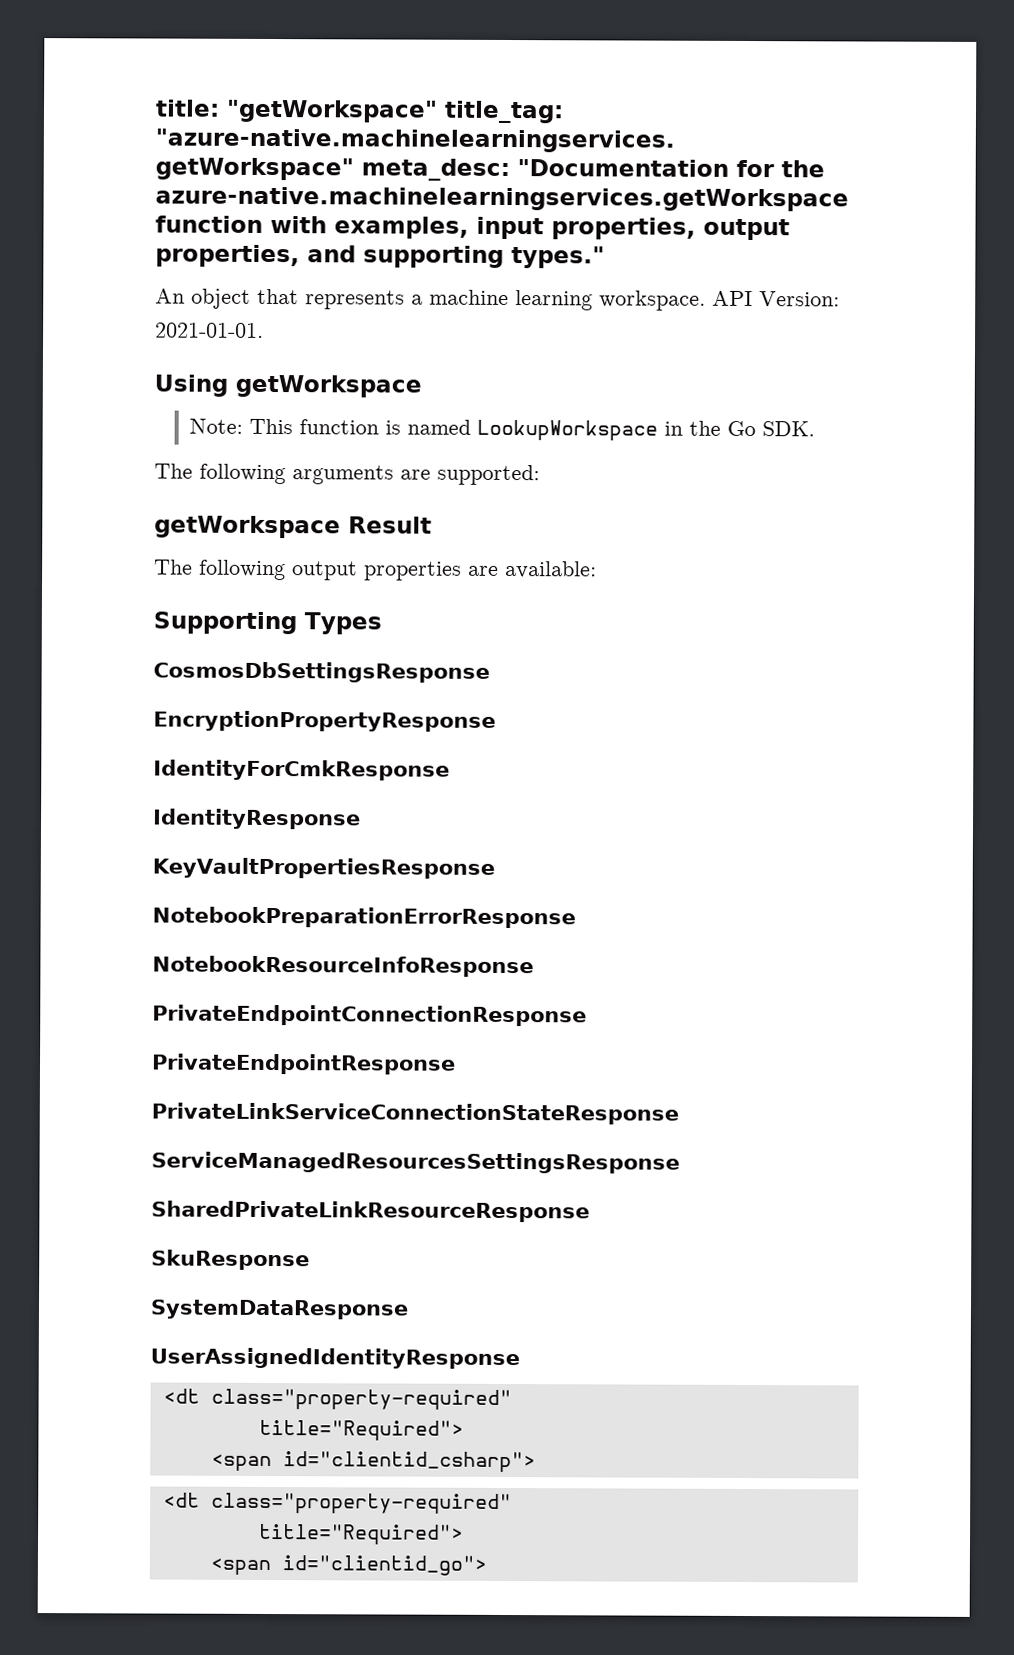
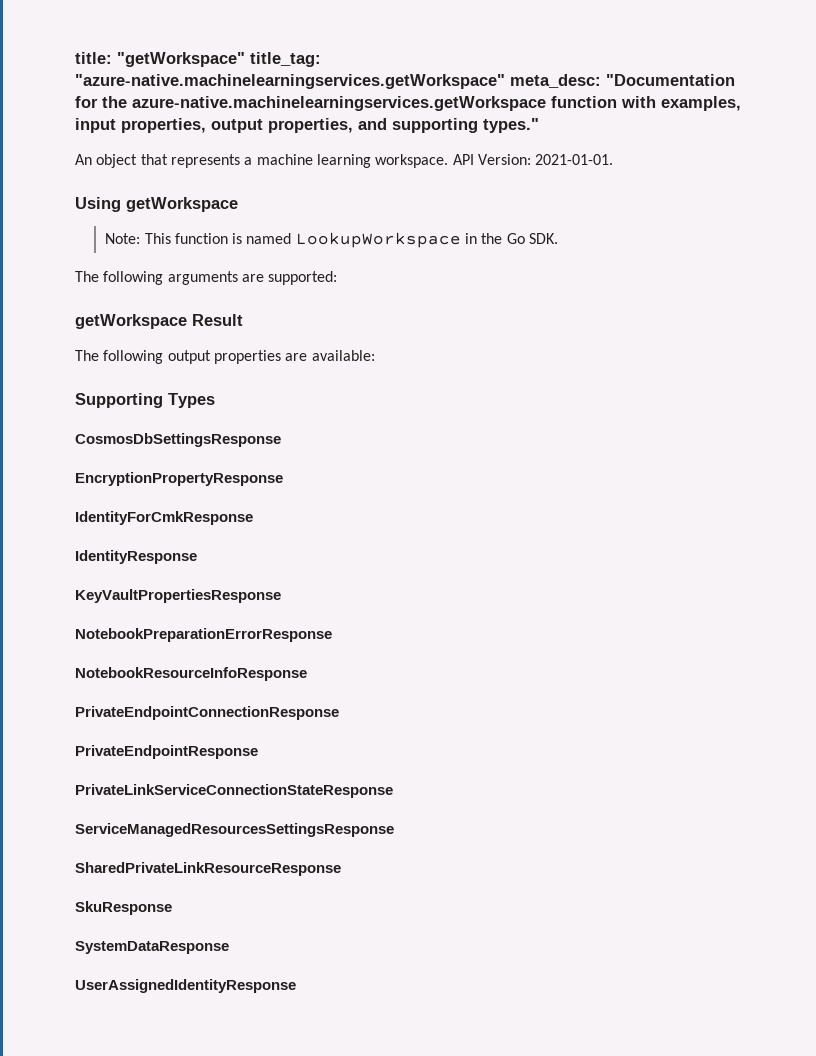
  UserAssignedIdentityResponse
- <dt class="property-required"
- title="Required">
- <span id="clientid_csharp">
- <dt class="property-required"
- title="Required">
- <span id="clientid_go">

